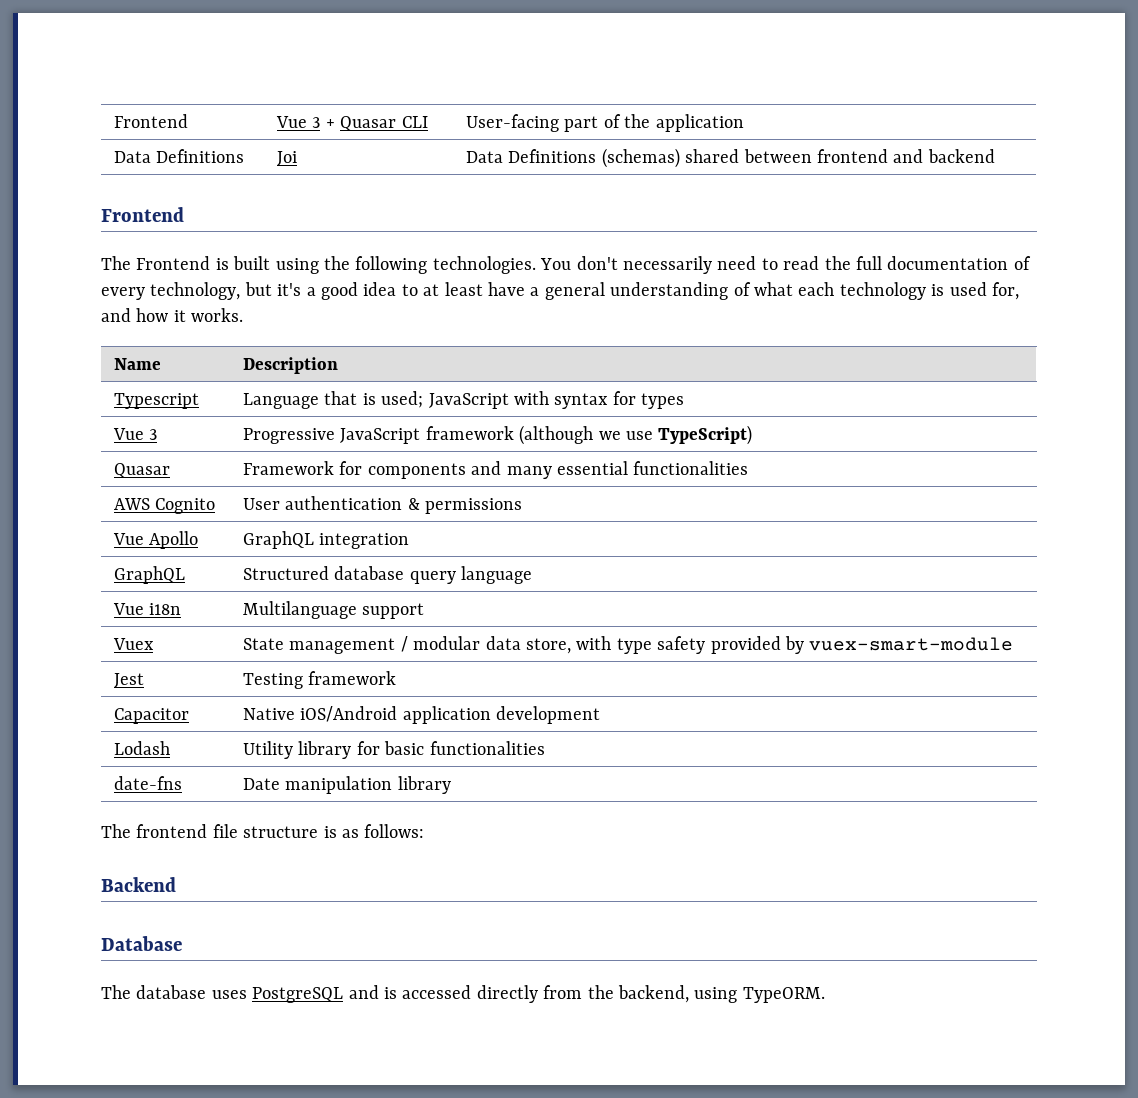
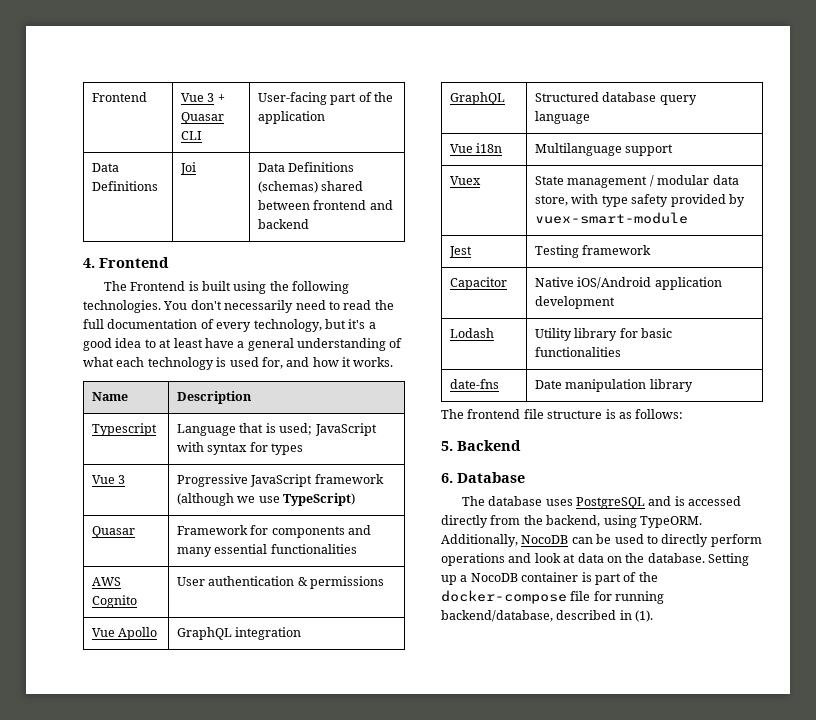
  Data Definitions | Joi | Data Definitions (schemas) shared between frontend and backend
- Frontend
+ 4. Frontend
- Backend
+ 5. Backend
- Database
+ 6. Database
+ Additionally, NocoDB can be used to directly perform operations and look at data on the database. Setting up a NocoDB container is part of the docker-compose file for running backend/database, described in (1).

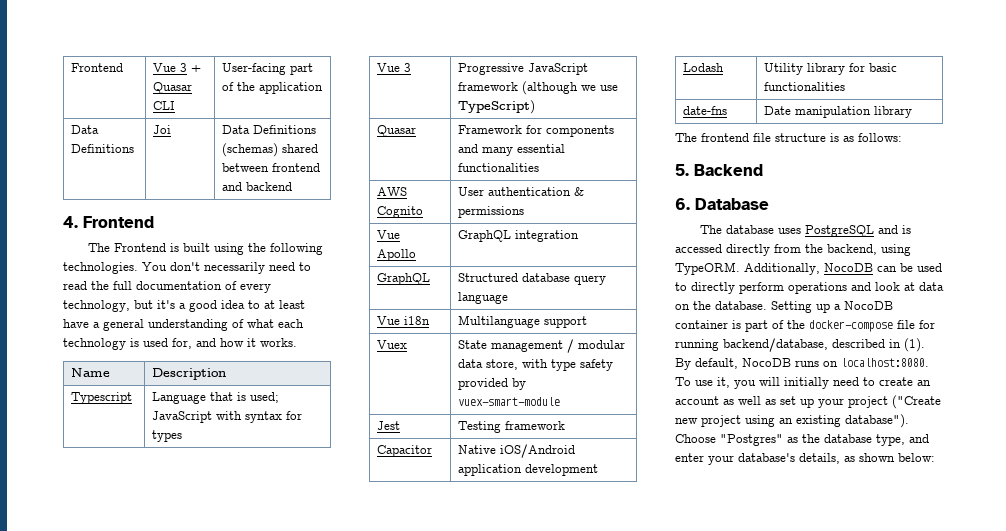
+ By default, NocoDB runs on localhost:8080. To use it, you will initially need to create an account as well as set up your project ("Create new project using an existing database"). Choose "Postgres" as the database type, and enter your database's details, as shown below:

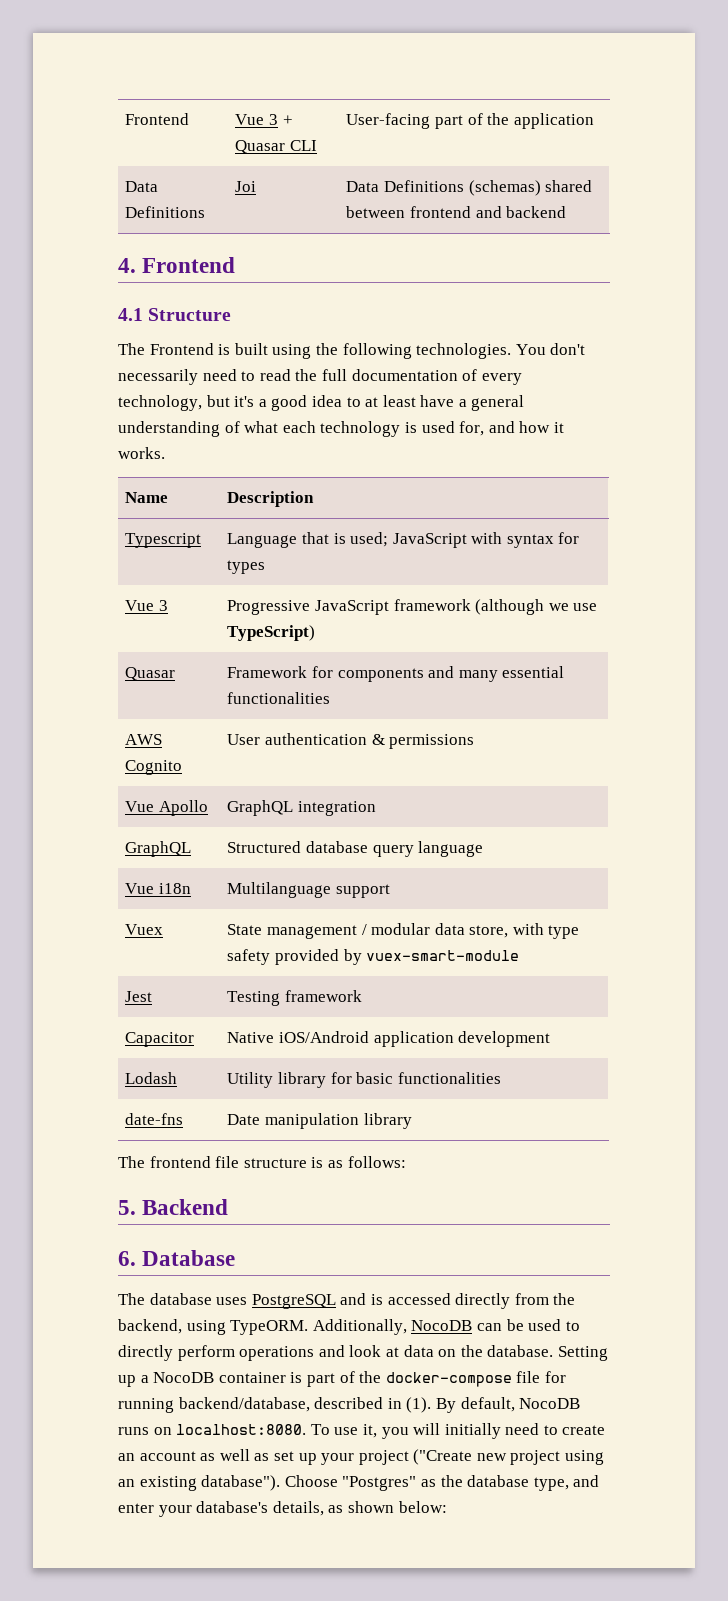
+ 4.1 Structure

